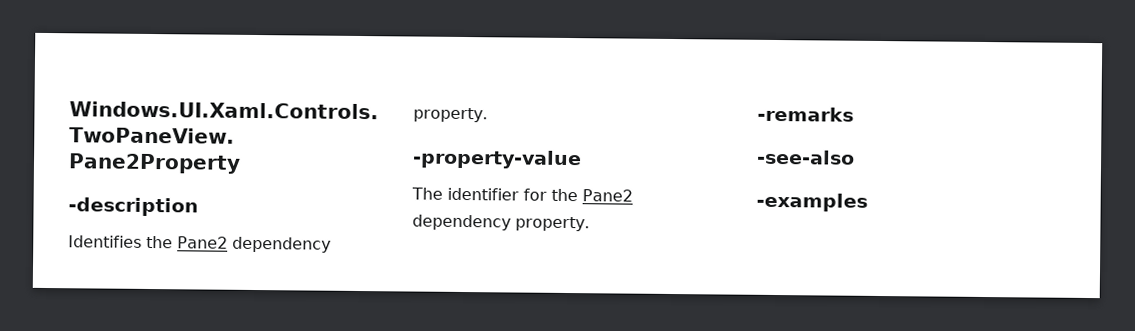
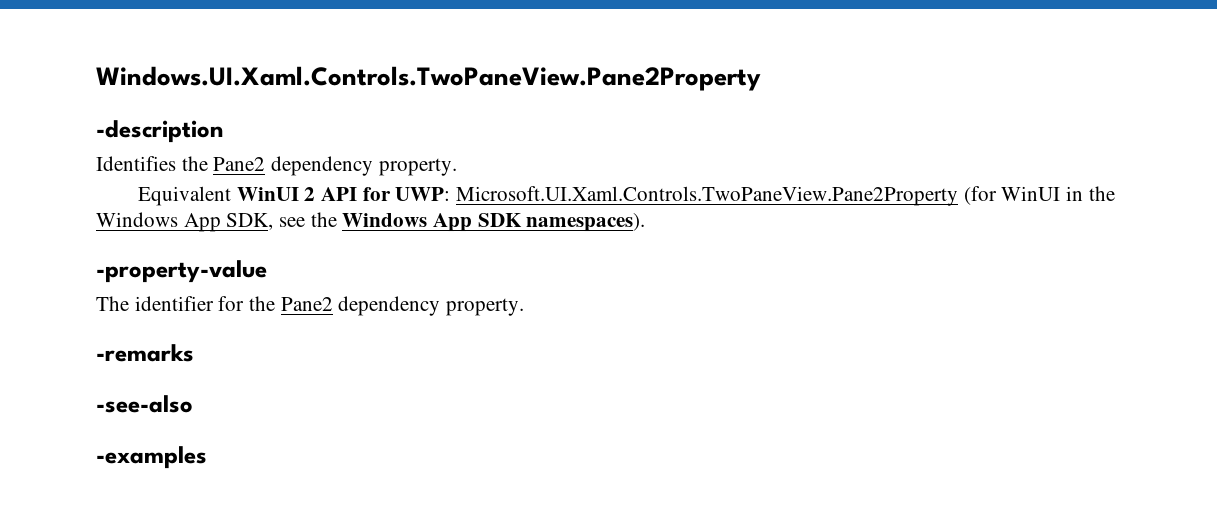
+ Equivalent WinUI 2 API for UWP: Microsoft.UI.Xaml.Controls.TwoPaneView.Pane2Property (for WinUI in the Windows App SDK, see the Windows App SDK namespaces).

